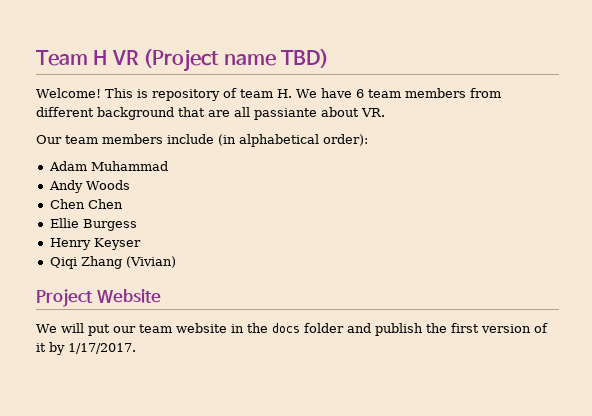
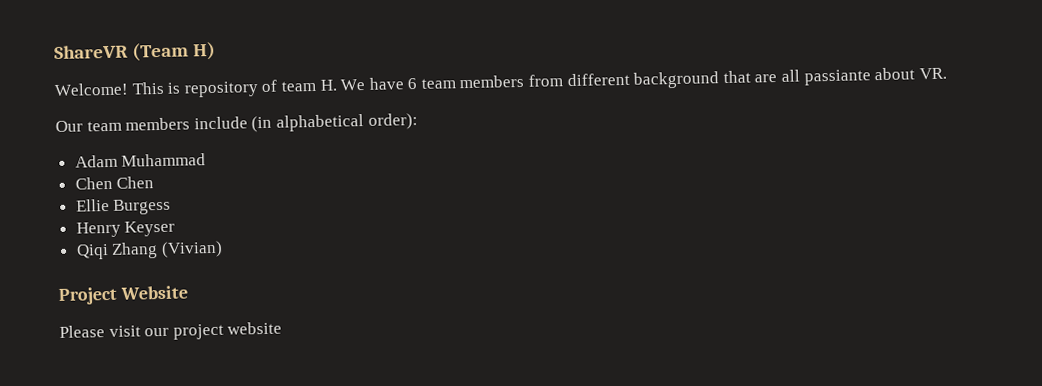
- Team H VR (Project name TBD)
+ ShareVR (Team H)
- Andy Woods
- We will put our team website in the docs folder and publish the first version of it by 1/17/2017.
+ Please visit our project website

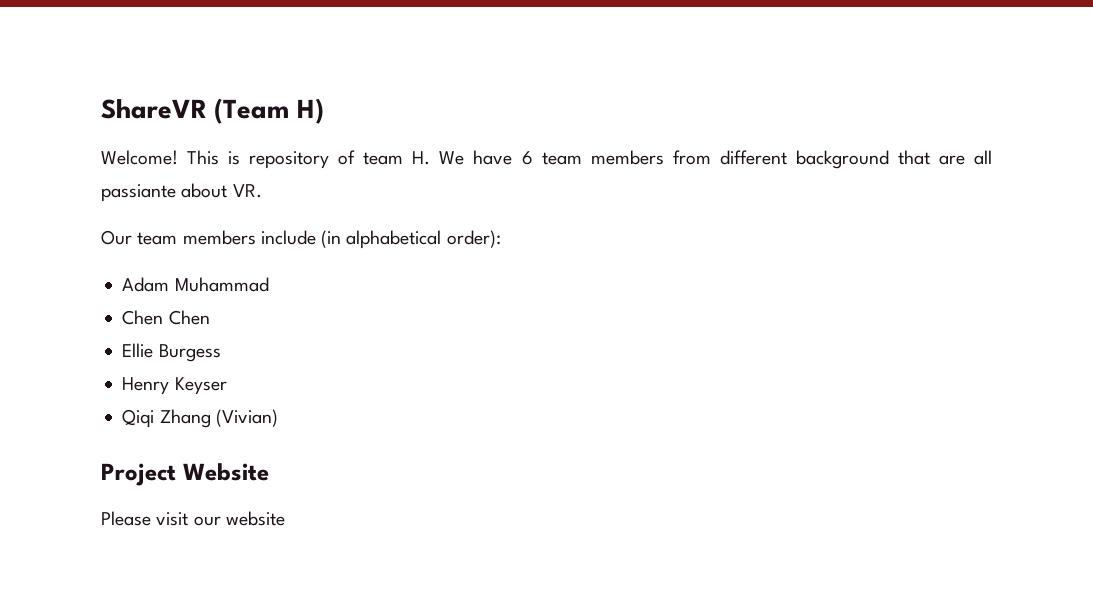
- Please visit our project website
+ Please visit our website

